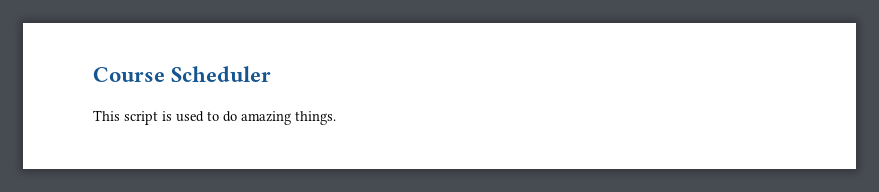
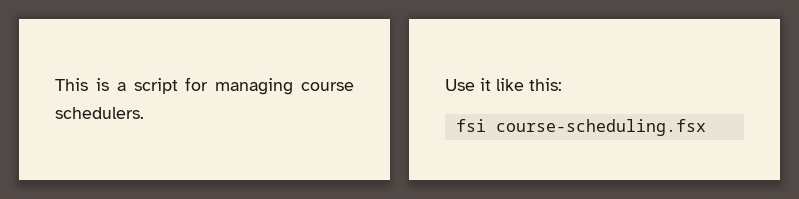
- Course Scheduler
- This script is used to do amazing things.
+ This is a script for managing course schedulers.
+ Use it like this:
+ fsi course-scheduling.fsx

